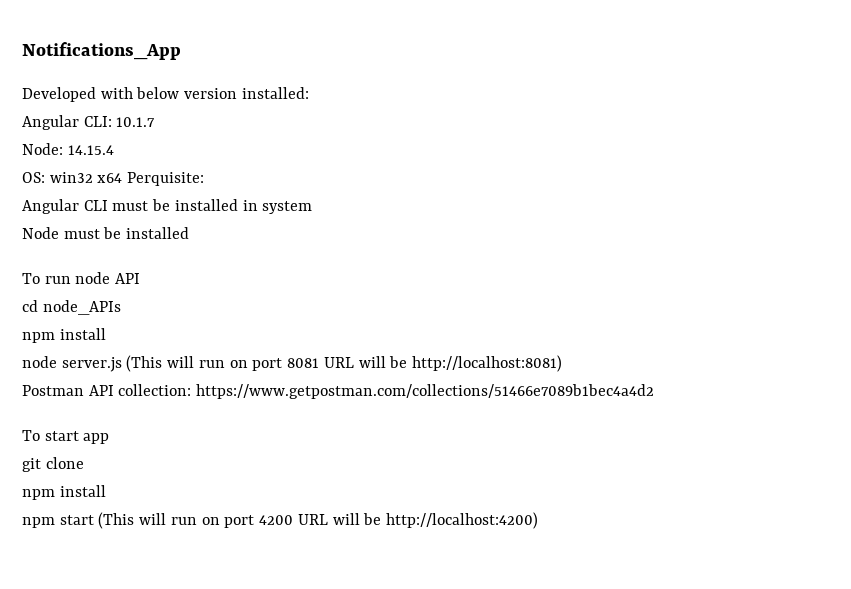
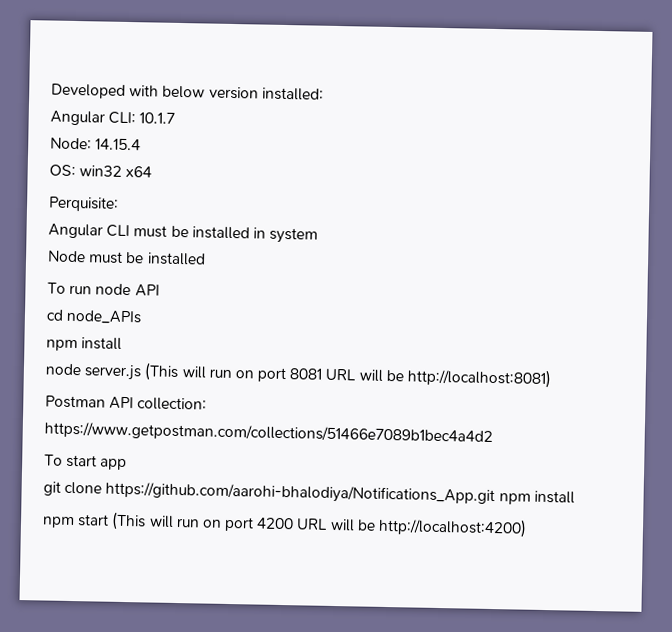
- Notifications_App
- OS: win32 x64 Perquisite:
+ OS: win32 x64
+ Perquisite:
- git clone
- npm install
+ git clone https://github.com/aarohi-bhalodiya/Notifications_App.git npm install

